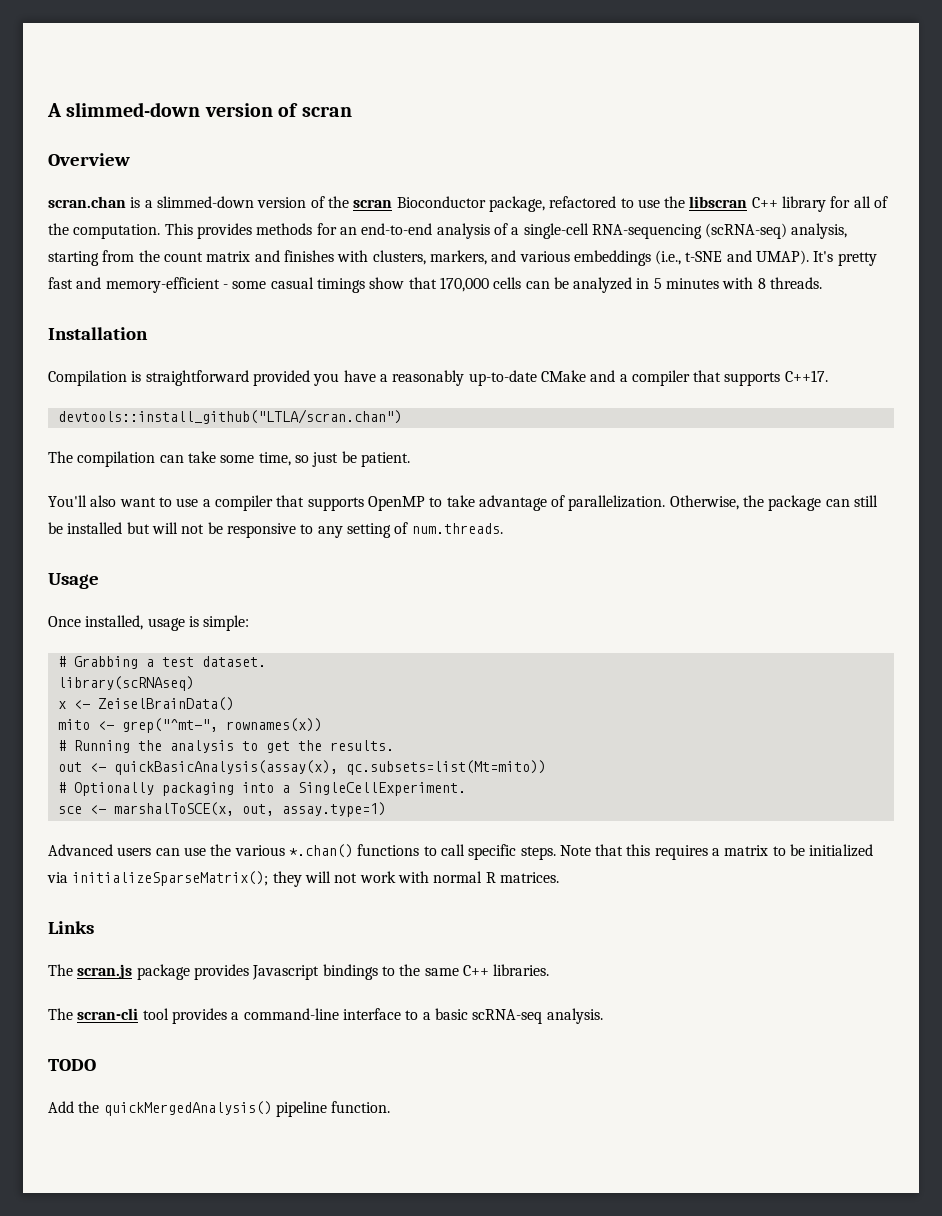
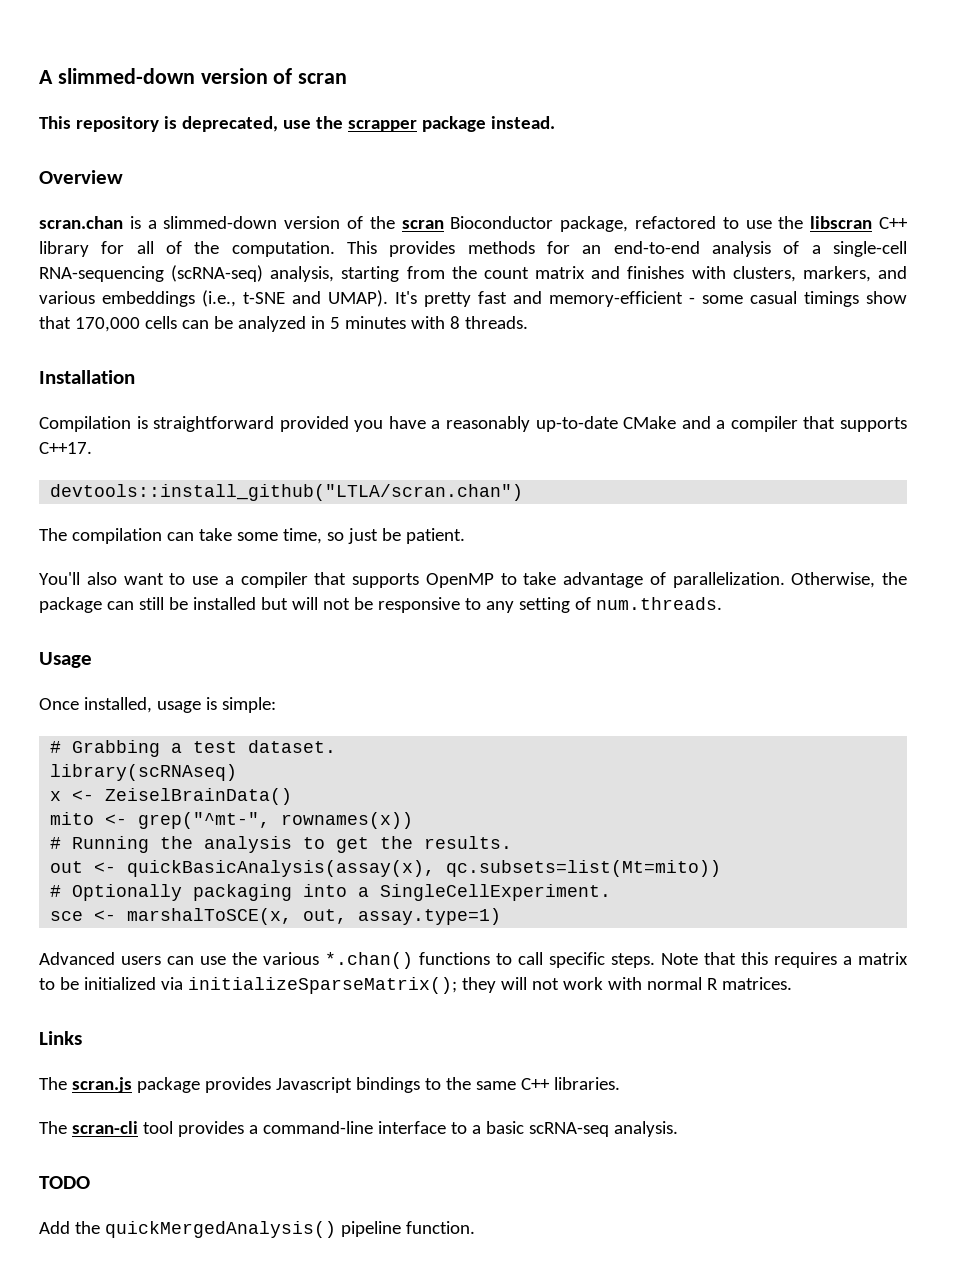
+ This repository is deprecated, use the scrapper package instead.

